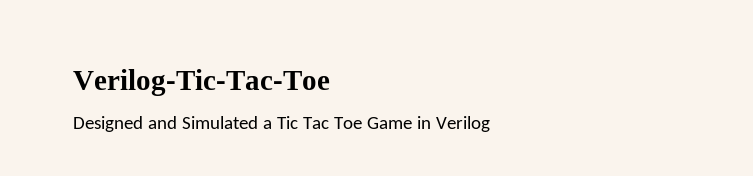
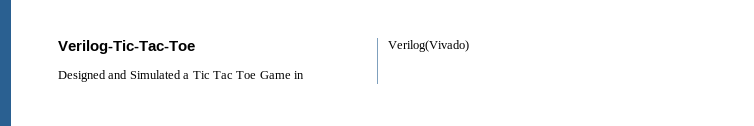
- Designed and Simulated a Tic Tac Toe Game in Verilog
+ Designed and Simulated a Tic Tac Toe Game in Verilog(Vivado)

